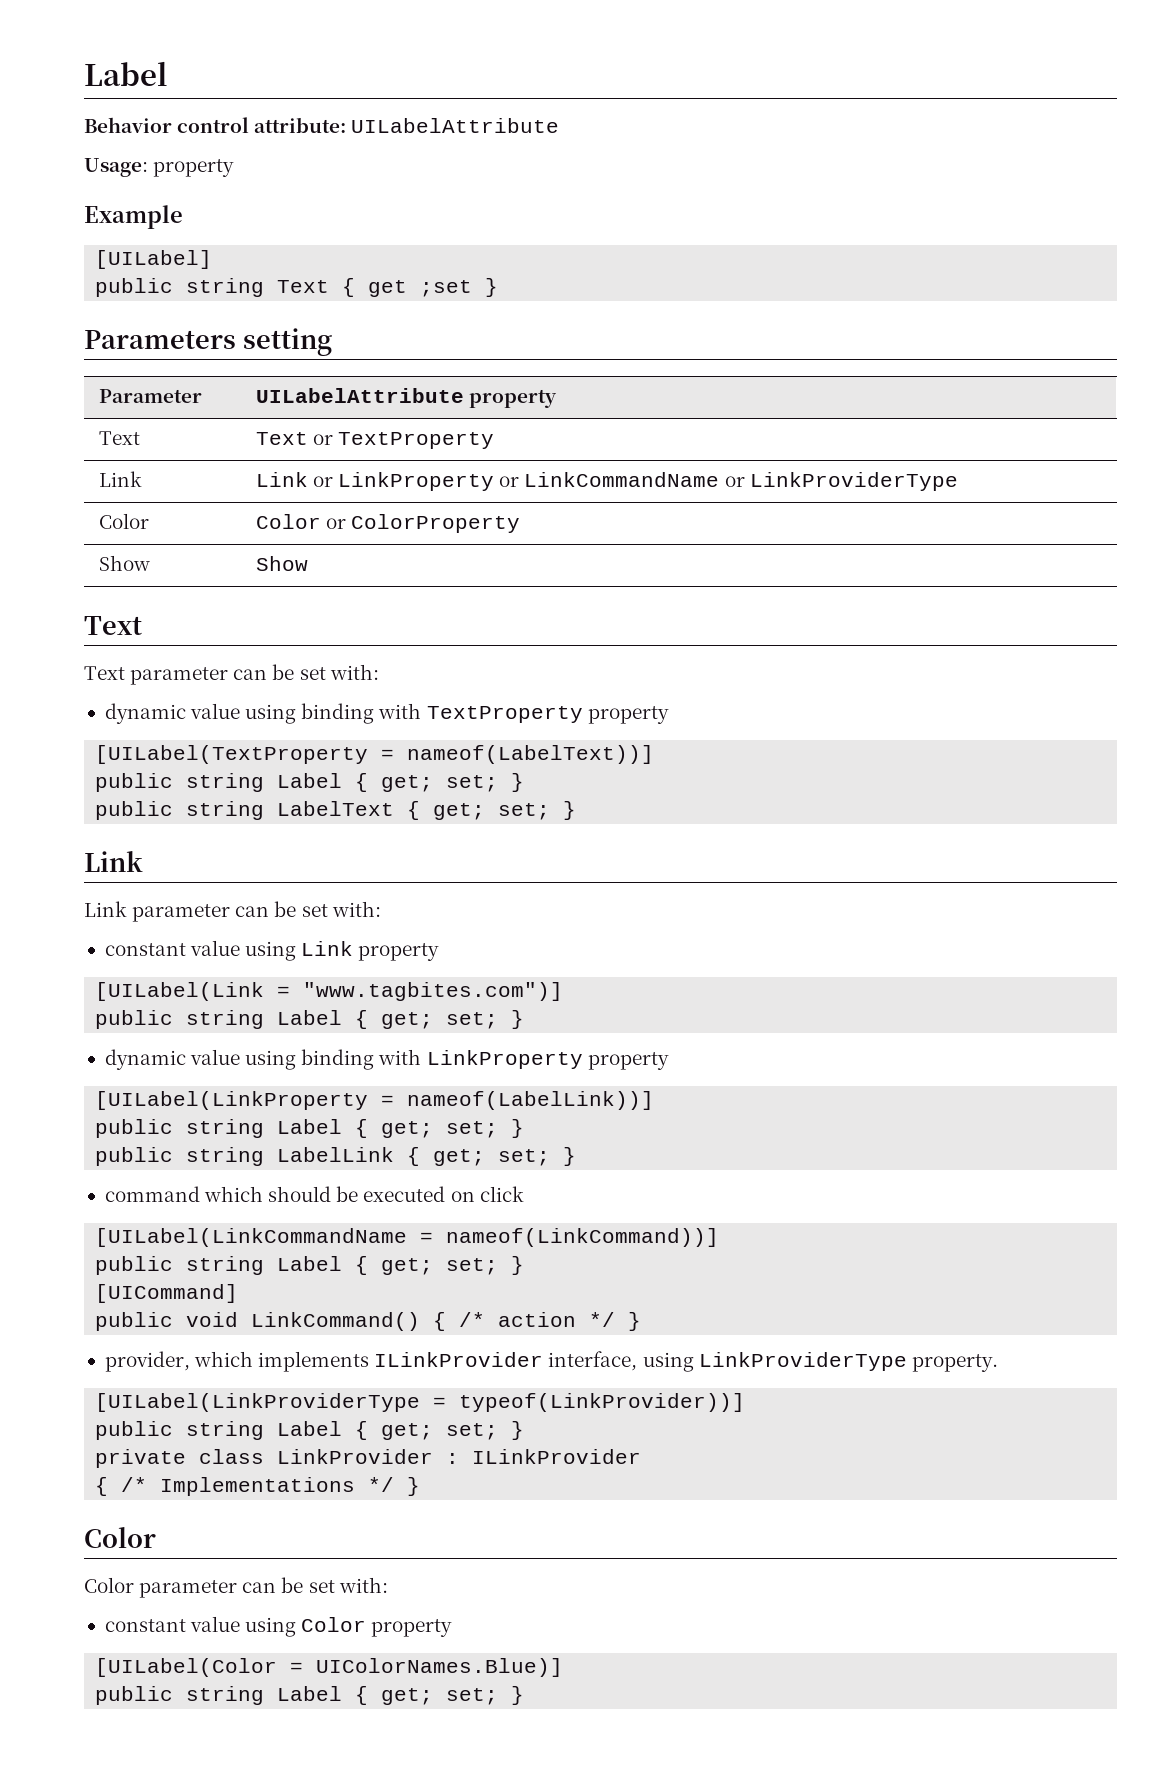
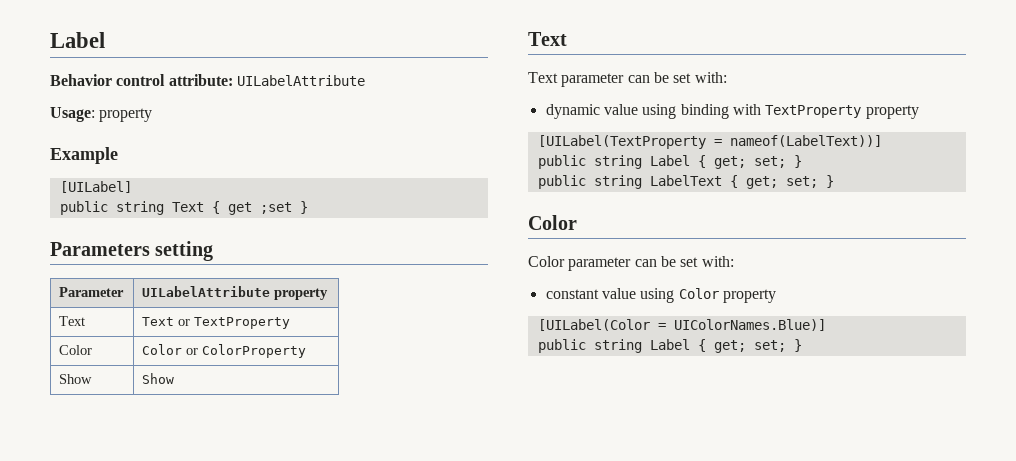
- Link | Link or LinkProperty or LinkCommandName or LinkProviderType
  public string LabelText { get; set; }
- Link
- Link parameter can be set with:
- constant value using Link property
- [UILabel(Link = "www.tagbites.com")]
- public string Label { get; set; }
- dynamic value using binding with LinkProperty property
- [UILabel(LinkProperty = nameof(LabelLink))]
- public string Label { get; set; }
- public string LabelLink { get; set; }
- command which should be executed on click
- [UILabel(LinkCommandName = nameof(LinkCommand))]
- public string Label { get; set; }
- [UICommand]
- public void LinkCommand() { /* action */ }
- provider, which implements ILinkProvider interface, using LinkProviderType property.
- [UILabel(LinkProviderType = typeof(LinkProvider))]
- public string Label { get; set; }
- private class LinkProvider : ILinkProvider
- { /* Implementations */ }

